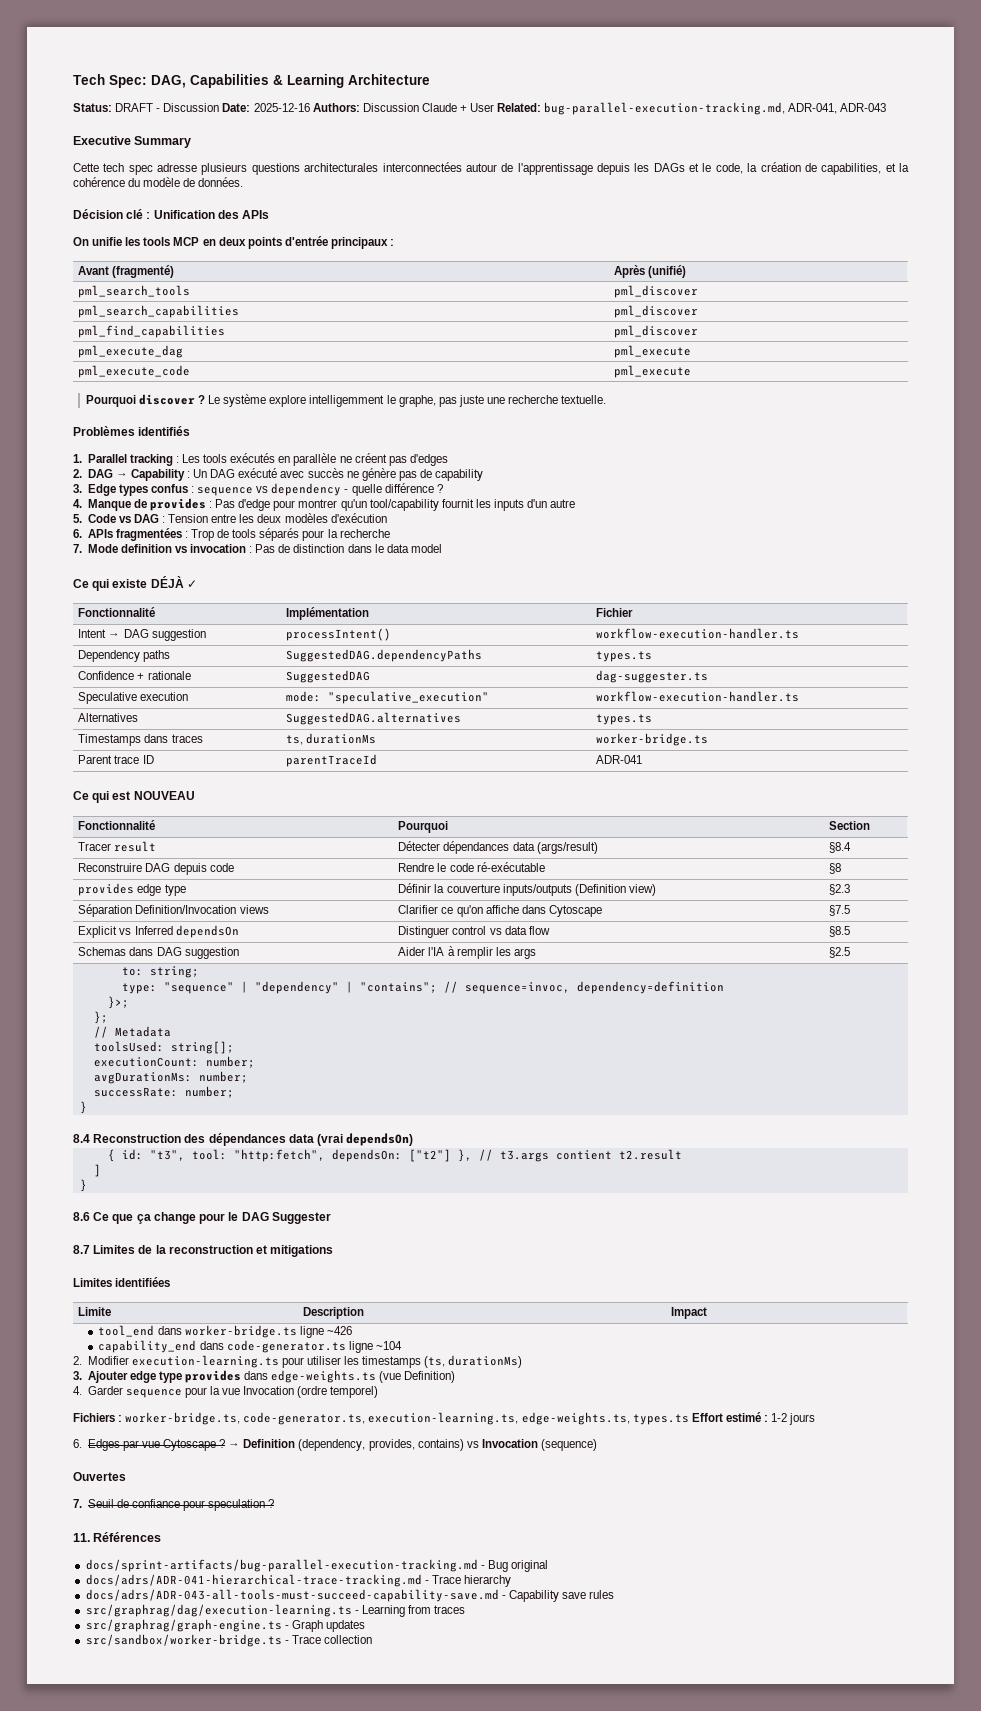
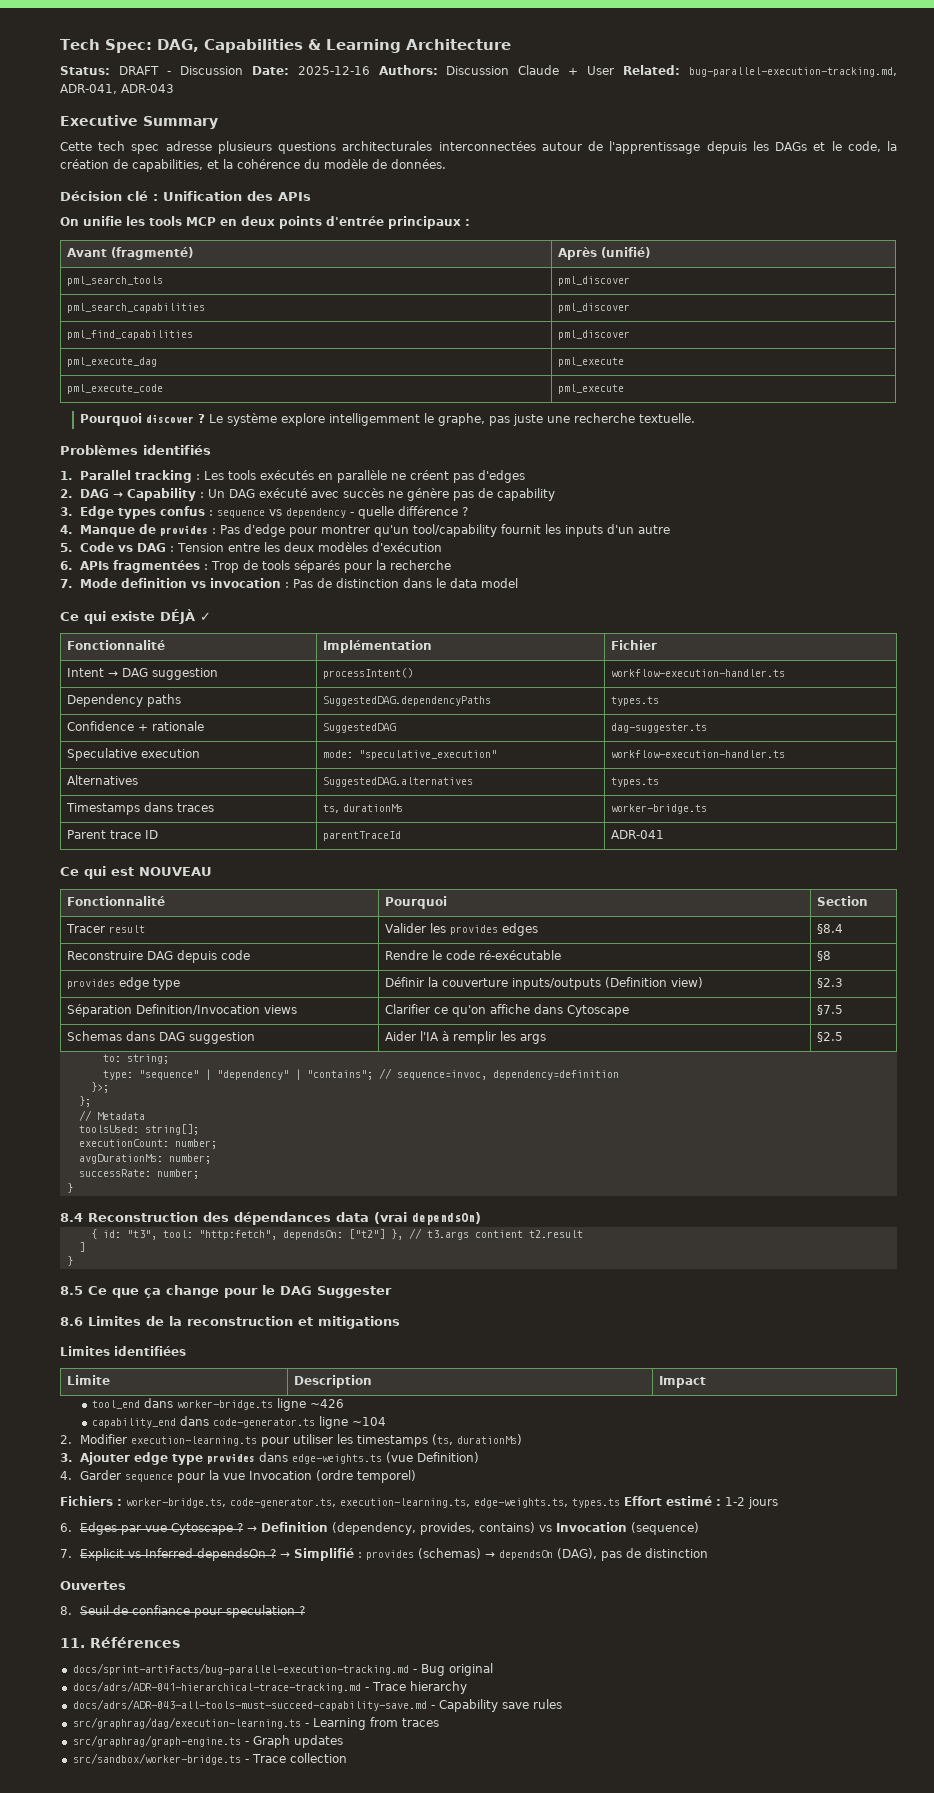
- Tracer result | Détecter dépendances data (args/result) | §8.4
+ Tracer result | Valider les provides edges | §8.4
- Explicit vs Inferred dependsOn | Distinguer control vs data flow | §8.5
- 8.6 Ce que ça change pour le DAG Suggester
+ 8.5 Ce que ça change pour le DAG Suggester
- 8.7 Limites de la reconstruction et mitigations
+ 8.6 Limites de la reconstruction et mitigations
+ 7. Explicit vs Inferred dependsOn ? → Simplifié : provides (schemas) → dependsOn (DAG), pas de distinction
- 7. Seuil de confiance pour speculation ?
+ 8. Seuil de confiance pour speculation ?

